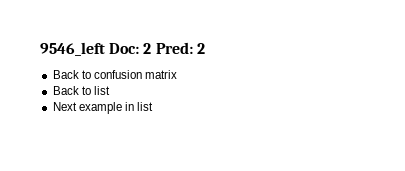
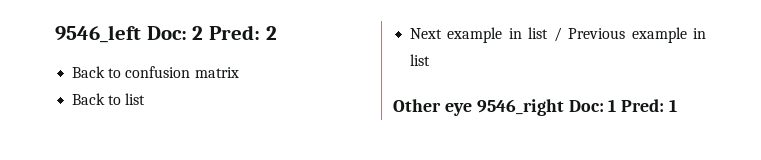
- Next example in list
+ Next example in list / Previous example in list
+ Other eye 9546_right Doc: 1 Pred: 1

